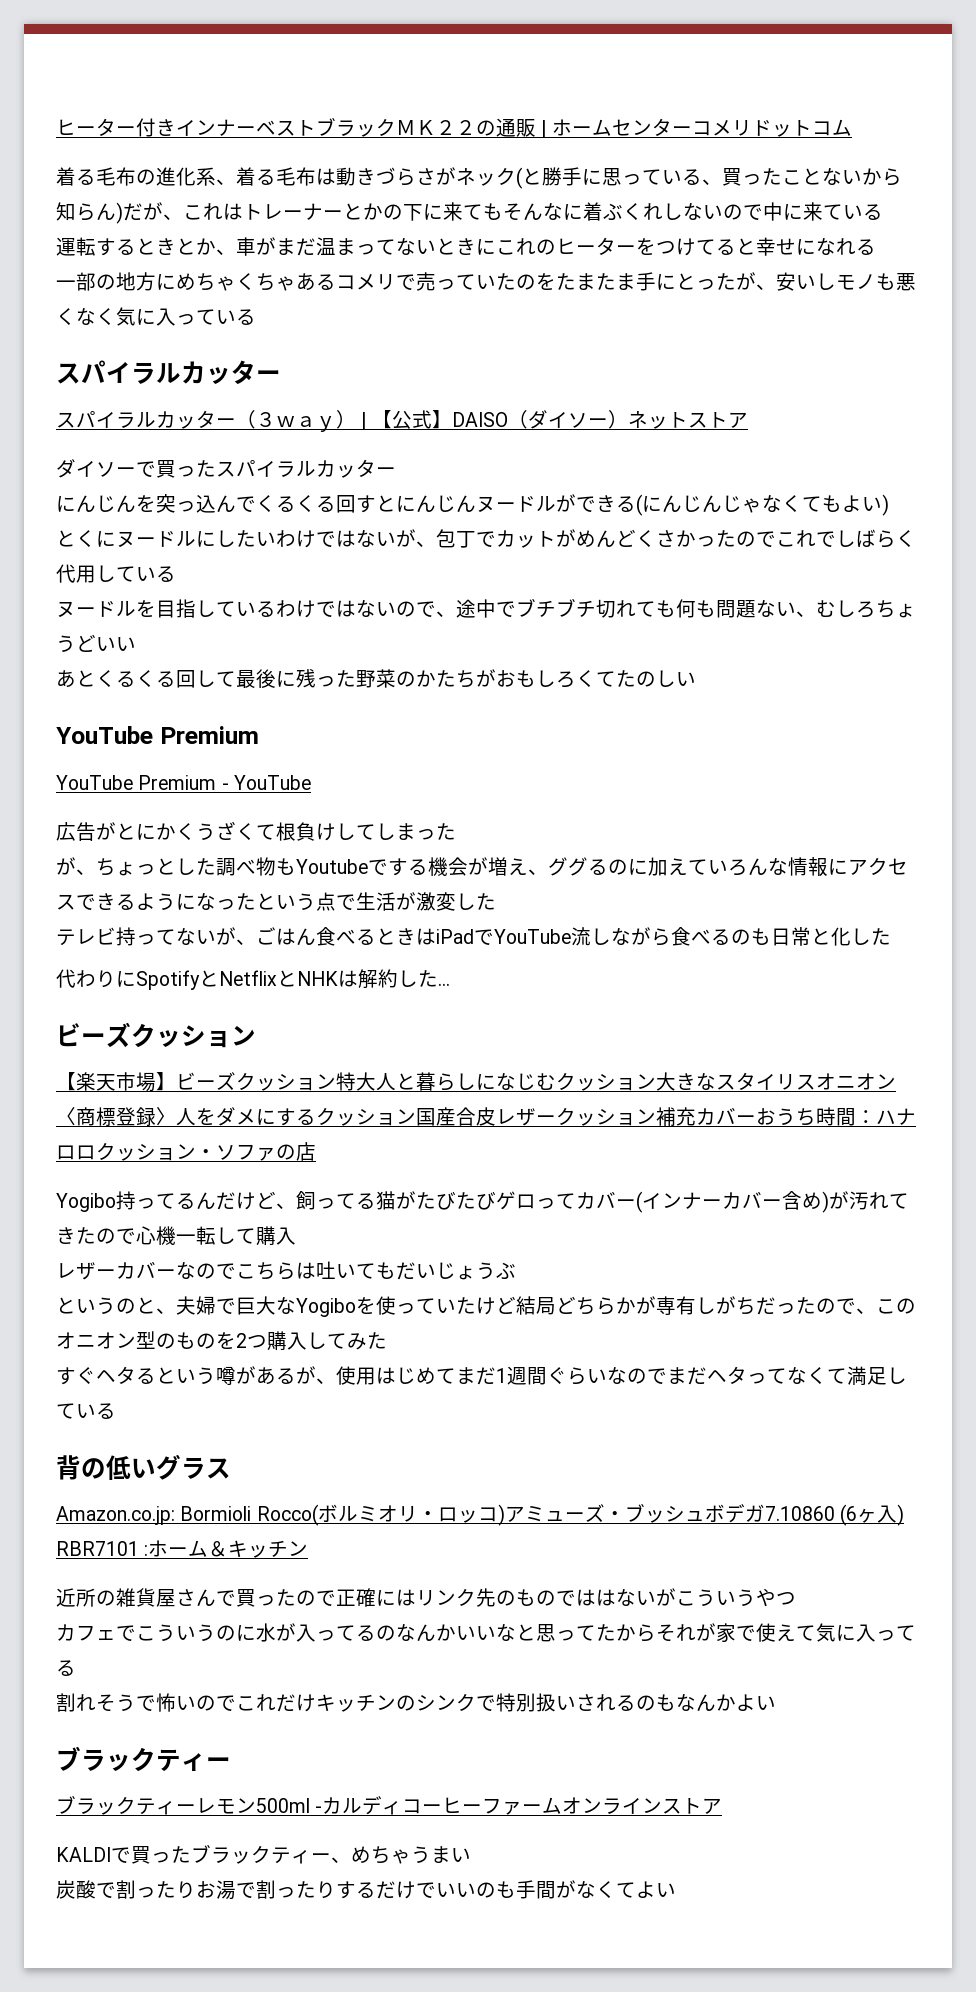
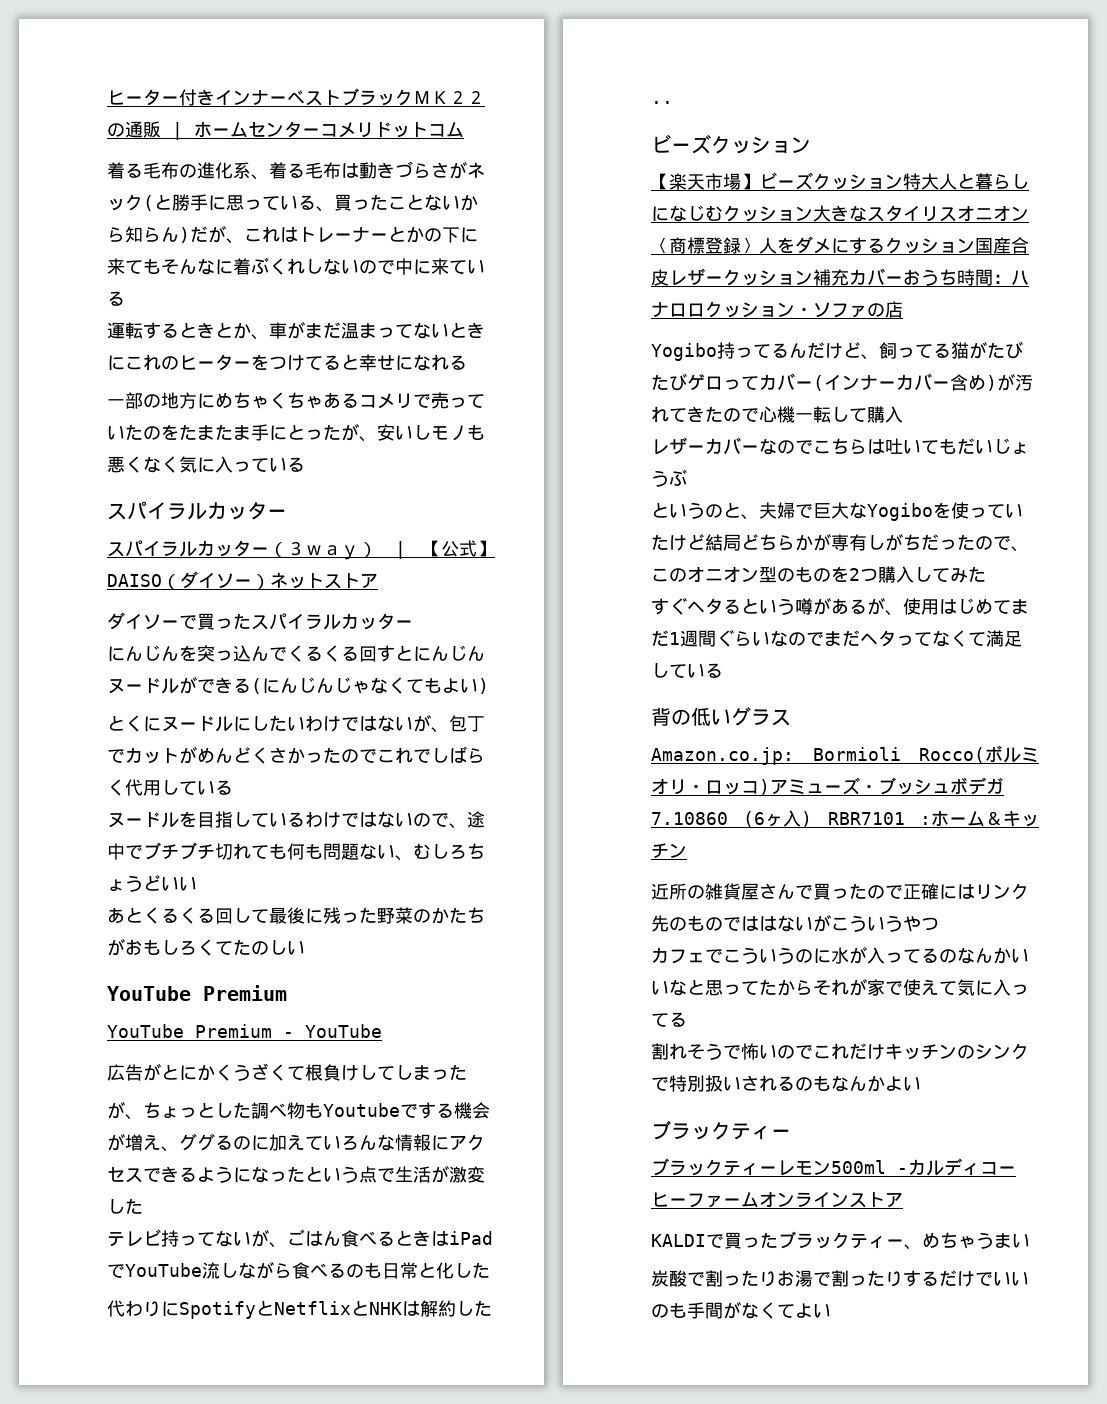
- 代わりにSpotifyとNetflixとNHKは解約した...
+ 代わりにSpotifyとNetflixとNHKは解約した..

